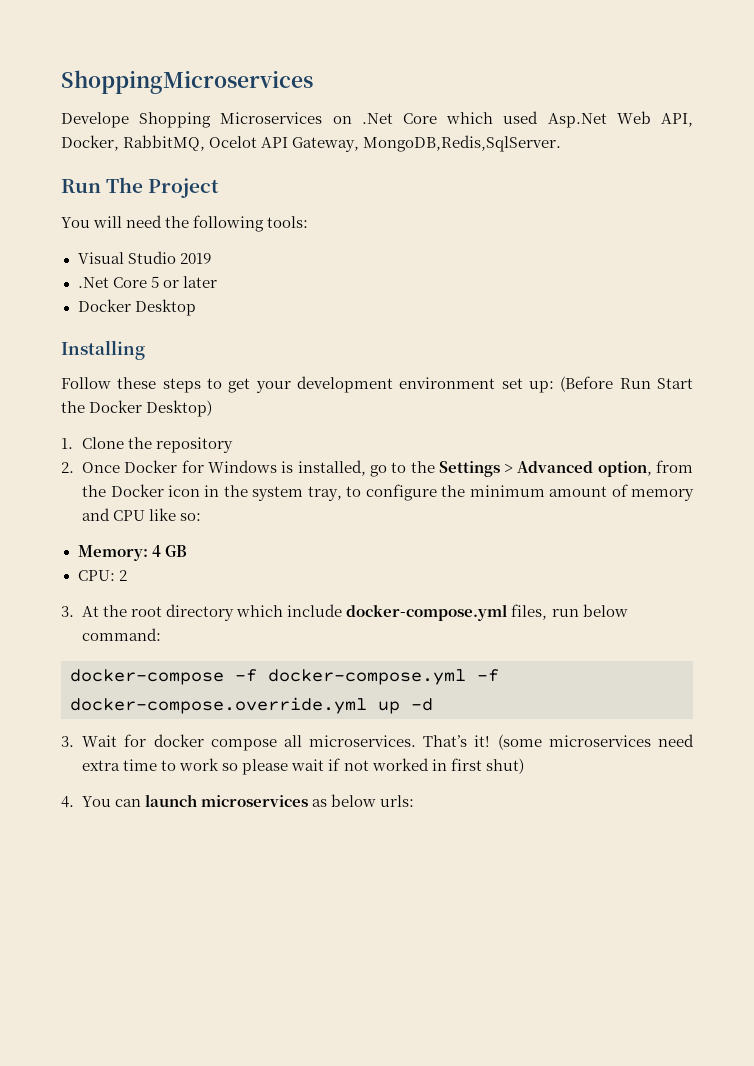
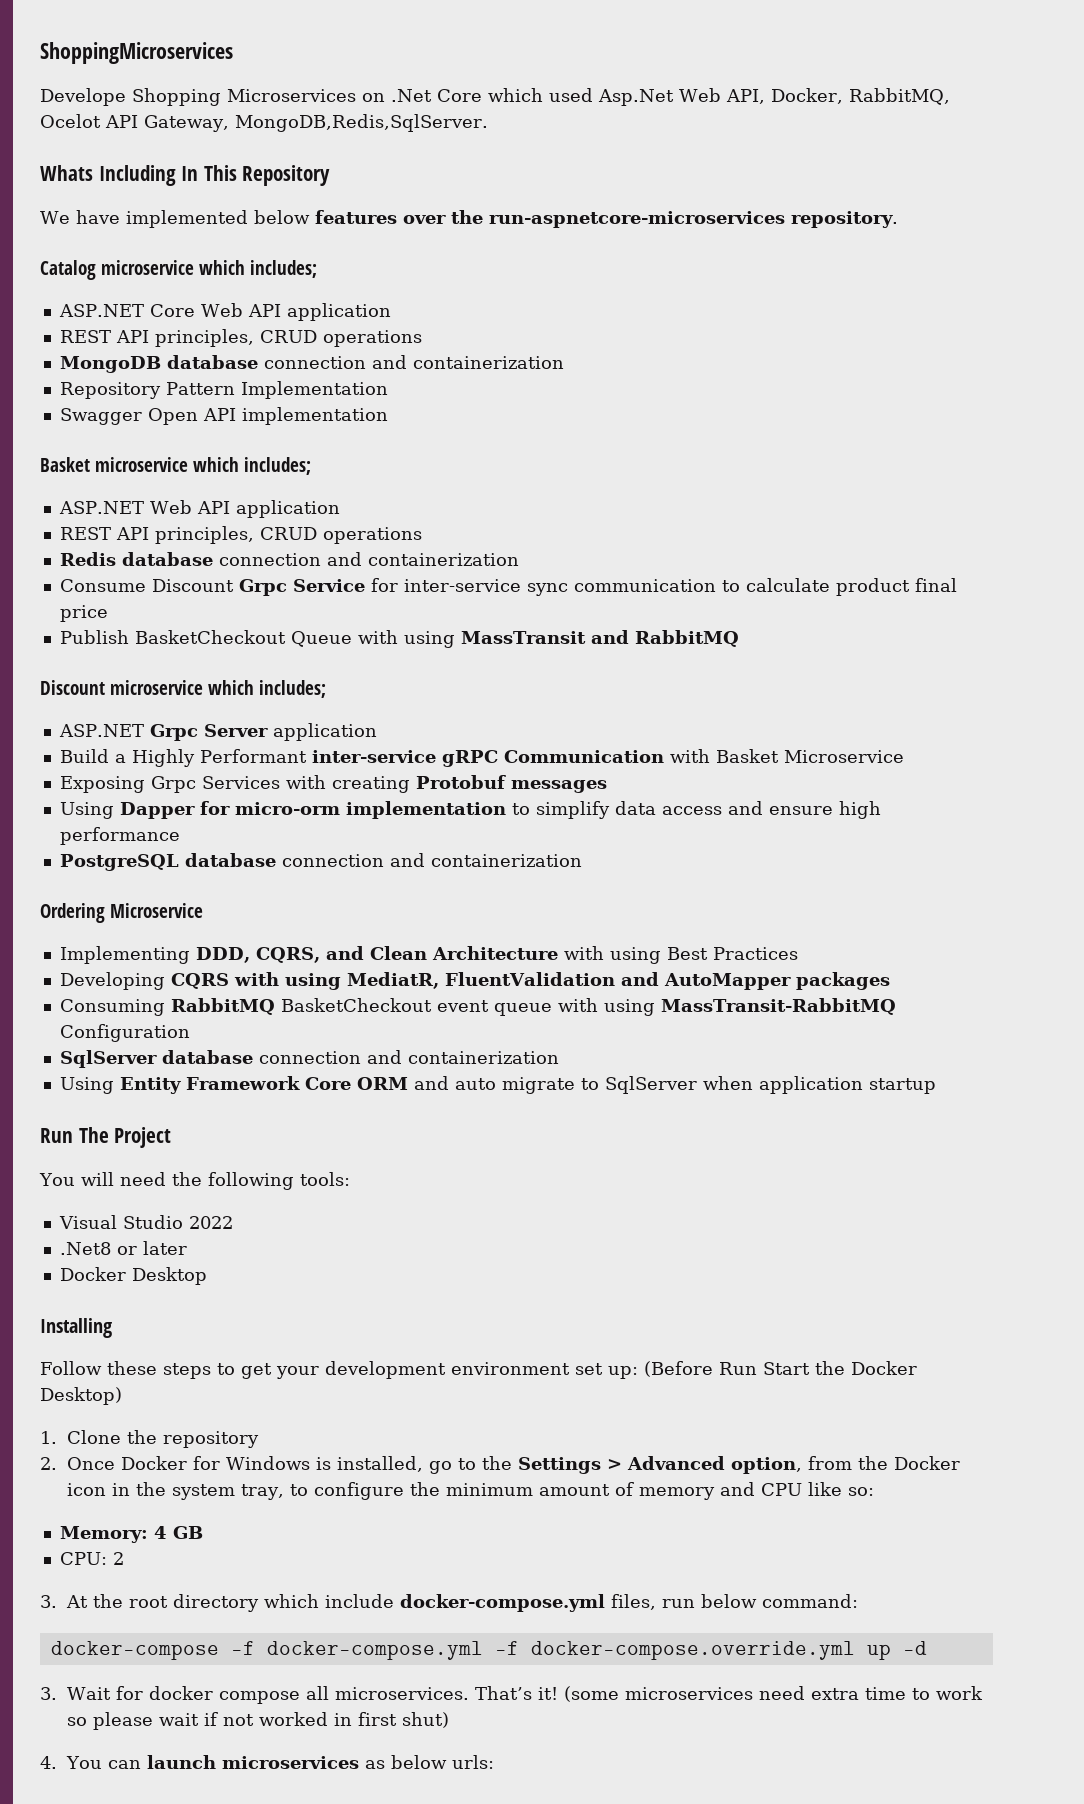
+ Whats Including In This Repository
+ We have implemented below features over the run-aspnetcore-microservices repository.
+ Catalog microservice which includes;
+ ASP.NET Core Web API application
+ REST API principles, CRUD operations
+ MongoDB database connection and containerization
+ Repository Pattern Implementation
+ Swagger Open API implementation
+ Basket microservice which includes;
+ ASP.NET Web API application
+ REST API principles, CRUD operations
+ Redis database connection and containerization
+ Consume Discount Grpc Service for inter-service sync communication to calculate product final price
+ Publish BasketCheckout Queue with using MassTransit and RabbitMQ
+ Discount microservice which includes;
+ ASP.NET Grpc Server application
+ Build a Highly Performant inter-service gRPC Communication with Basket Microservice
+ Exposing Grpc Services with creating Protobuf messages
+ Using Dapper for micro-orm implementation to simplify data access and ensure high performance
+ PostgreSQL database connection and containerization
+ Ordering Microservice
+ Implementing DDD, CQRS, and Clean Architecture with using Best Practices
+ Developing CQRS with using MediatR, FluentValidation and AutoMapper packages
+ Consuming RabbitMQ BasketCheckout event queue with using MassTransit-RabbitMQ Configuration
+ SqlServer database connection and containerization
+ Using Entity Framework Core ORM and auto migrate to SqlServer when application startup
- Visual Studio 2019
- .Net Core 5 or later
+ Visual Studio 2022
+ .Net8 or later

